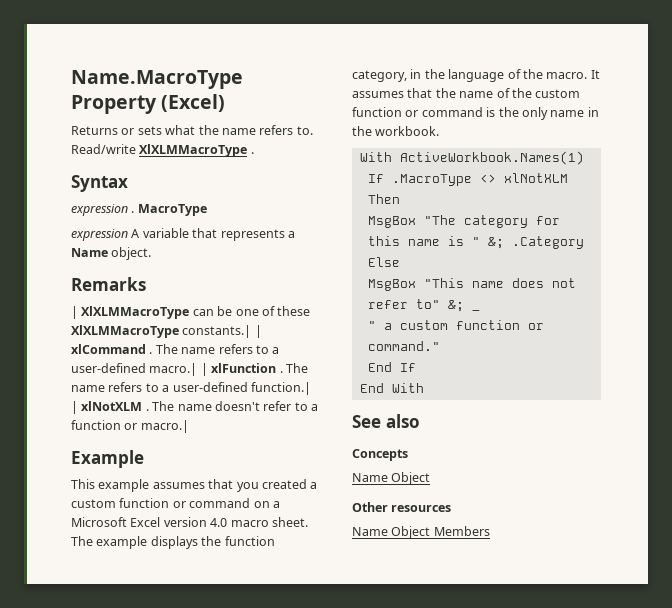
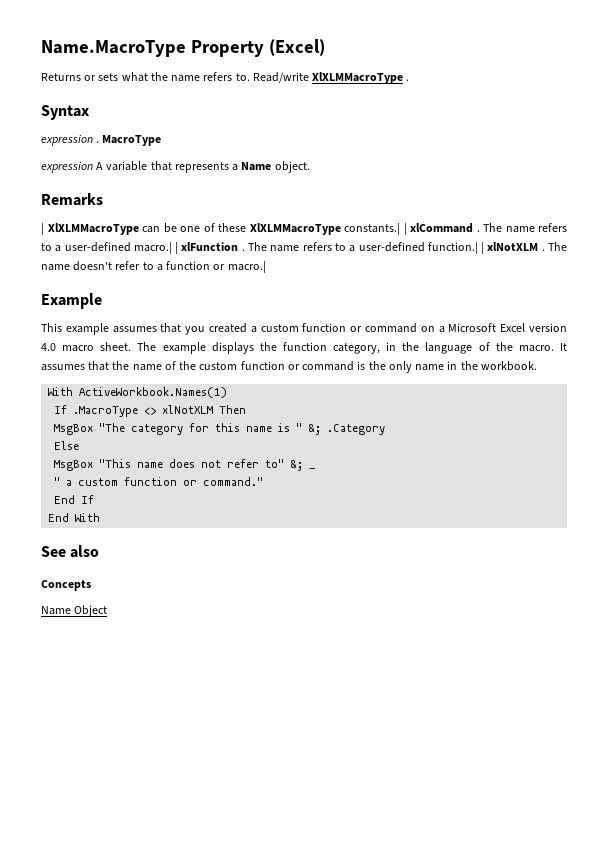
- Other resources
- Name Object Members

